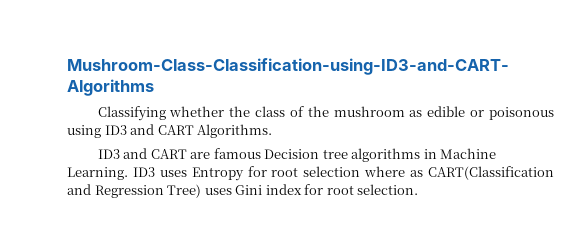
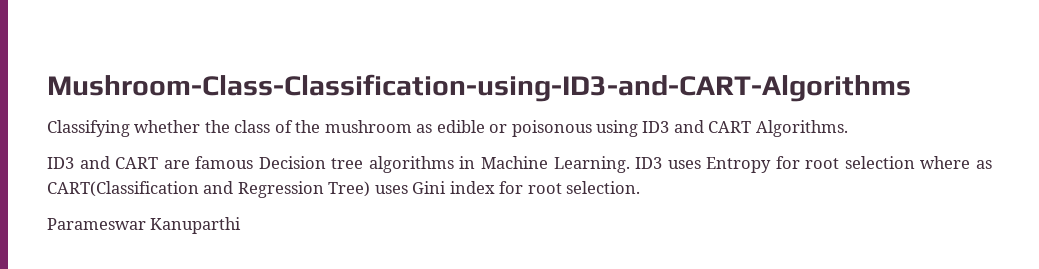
+ Parameswar Kanuparthi

